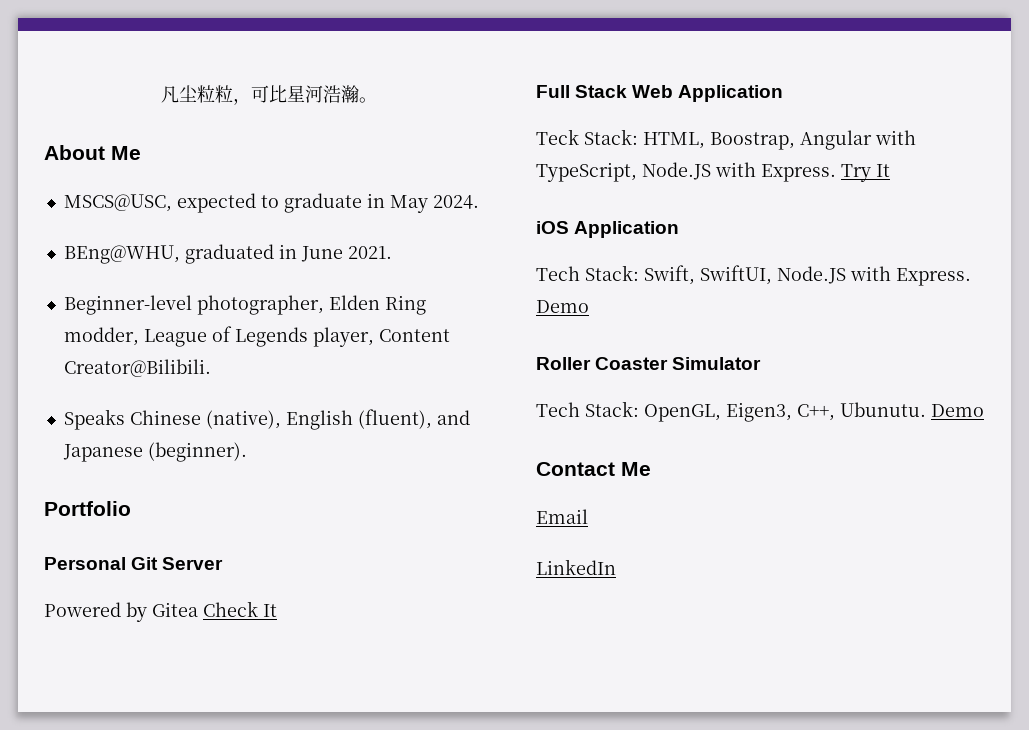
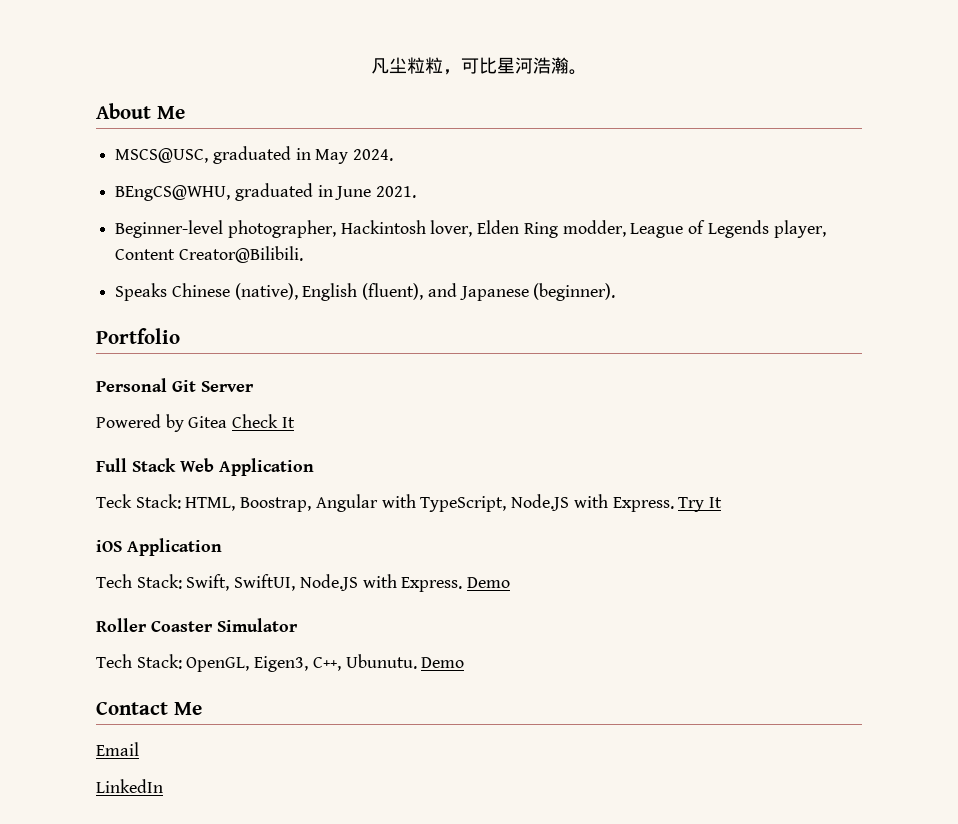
- MSCS@USC, expected to graduate in May 2024.
+ MSCS@USC, graduated in May 2024.
- BEng@WHU, graduated in June 2021.
+ BEngCS@WHU, graduated in June 2021.
- Beginner-level photographer, Elden Ring modder, League of Legends player, Content Creator@Bilibili.
+ Beginner-level photographer, Hackintosh lover, Elden Ring modder, League of Legends player, Content Creator@Bilibili.

